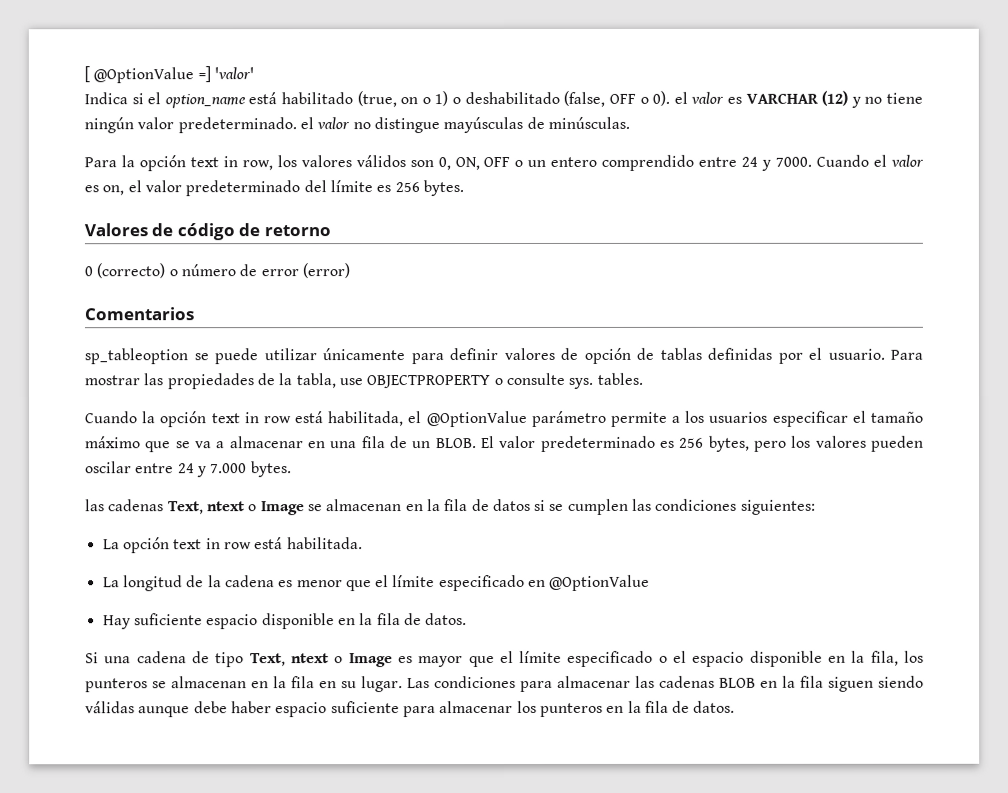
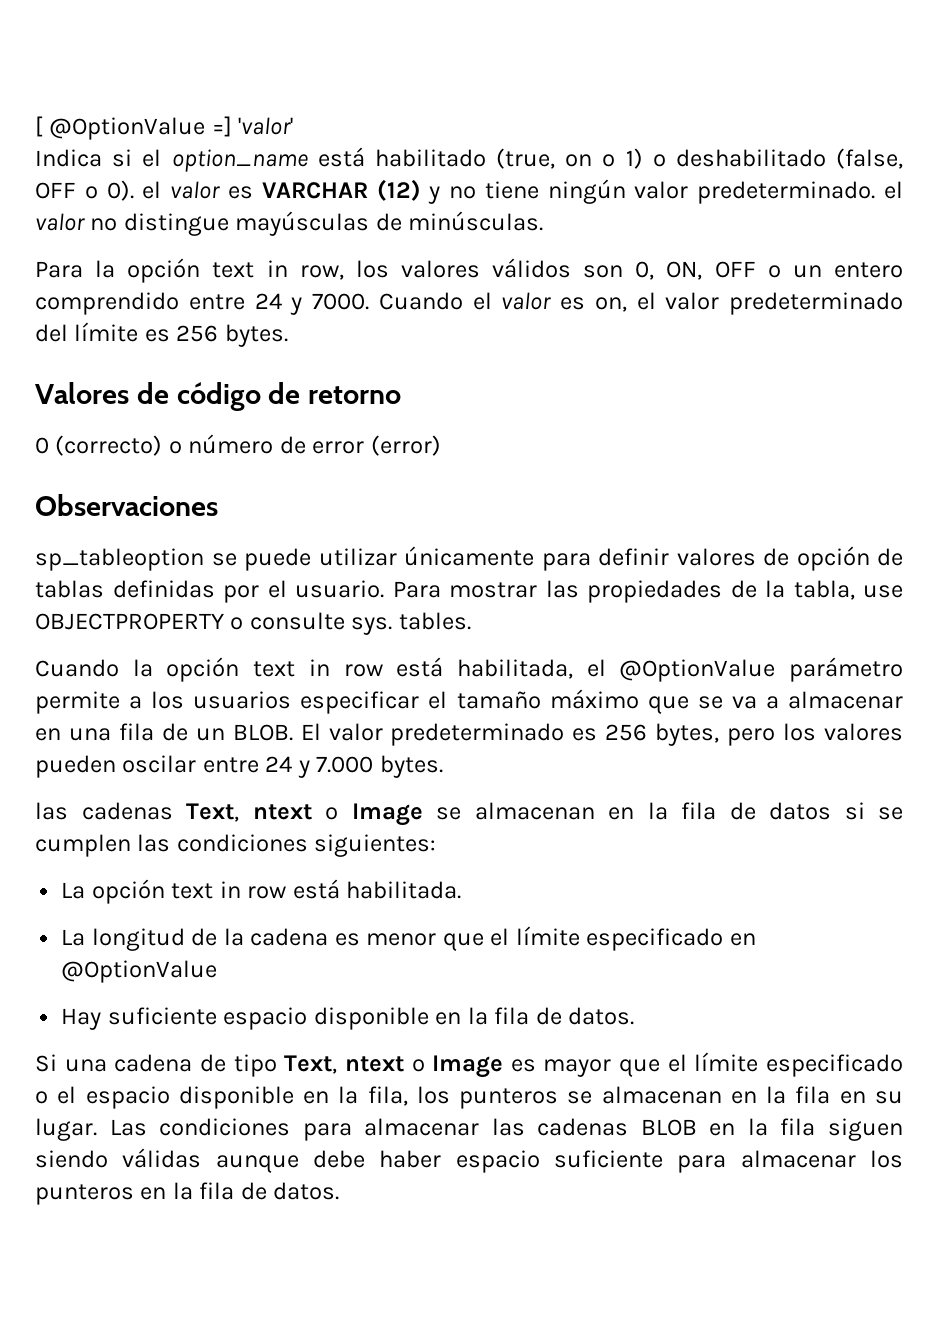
- Comentarios
+ Observaciones

